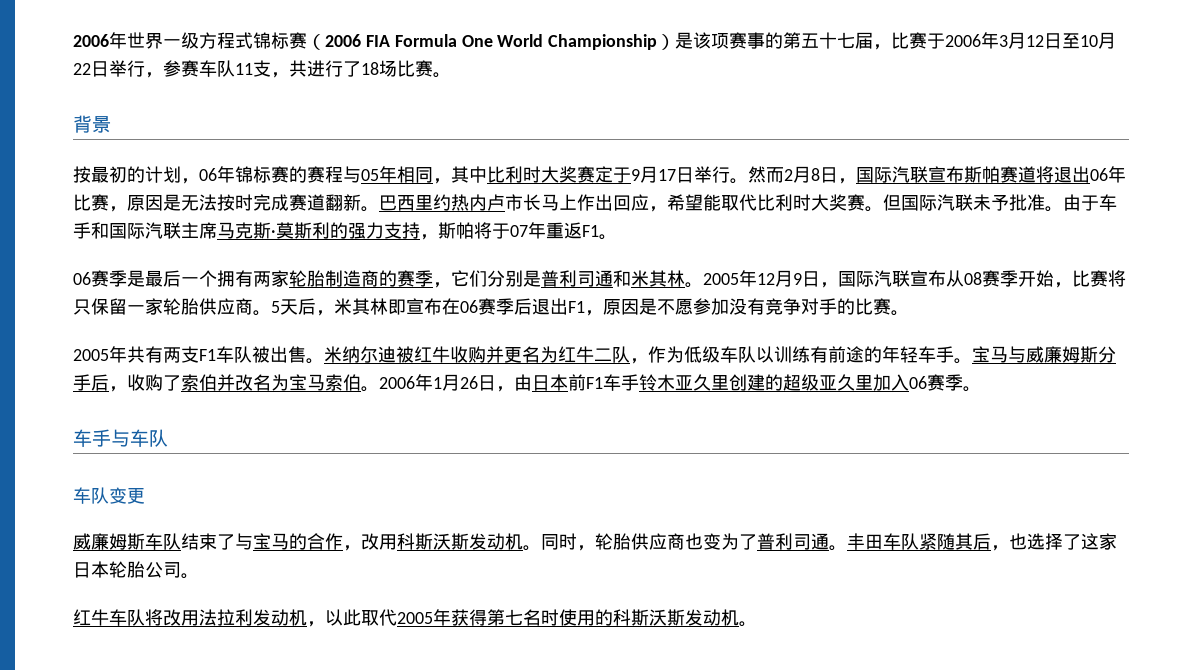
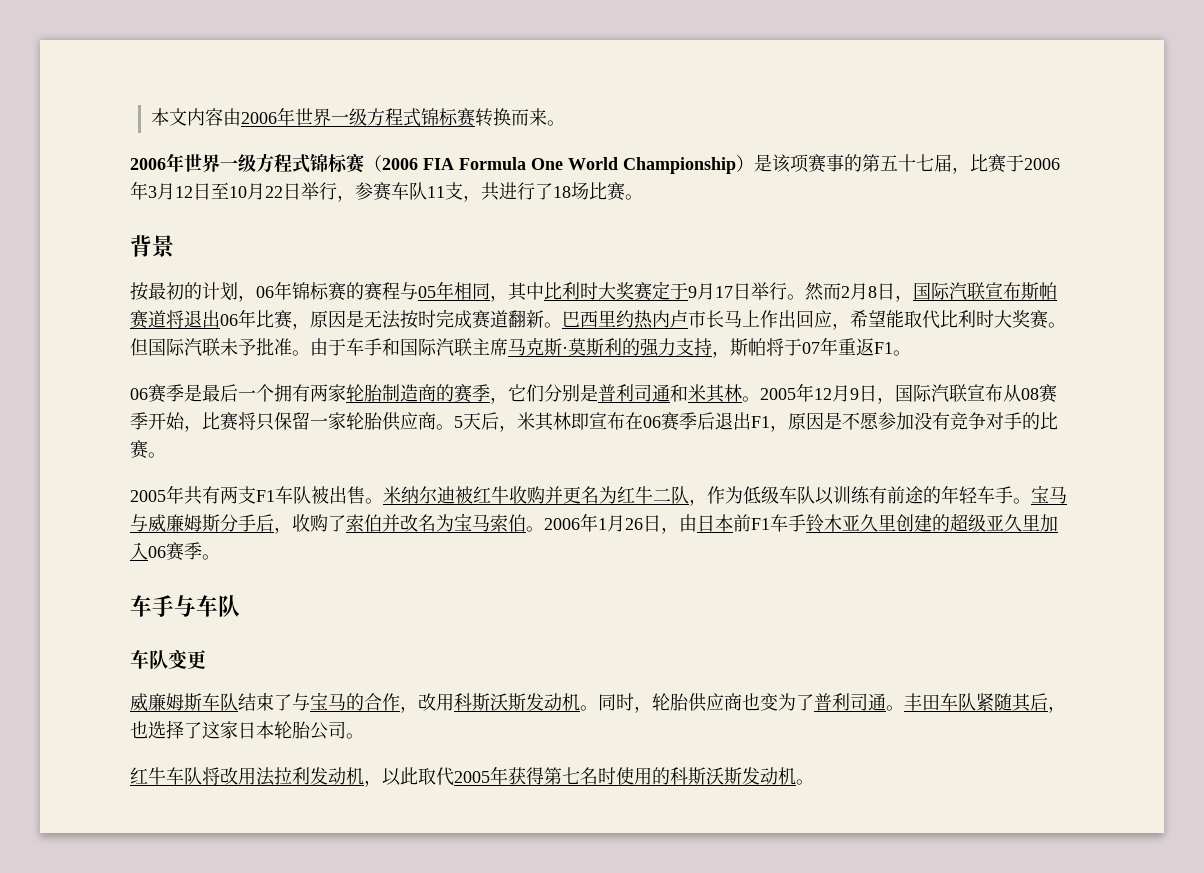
+ 本文内容由2006年世界一级方程式锦标赛转换而来。

